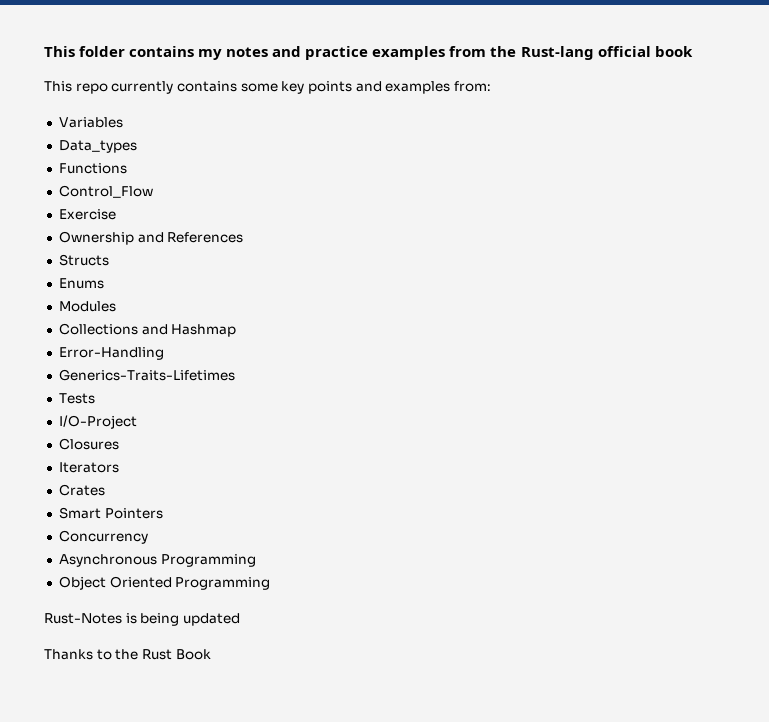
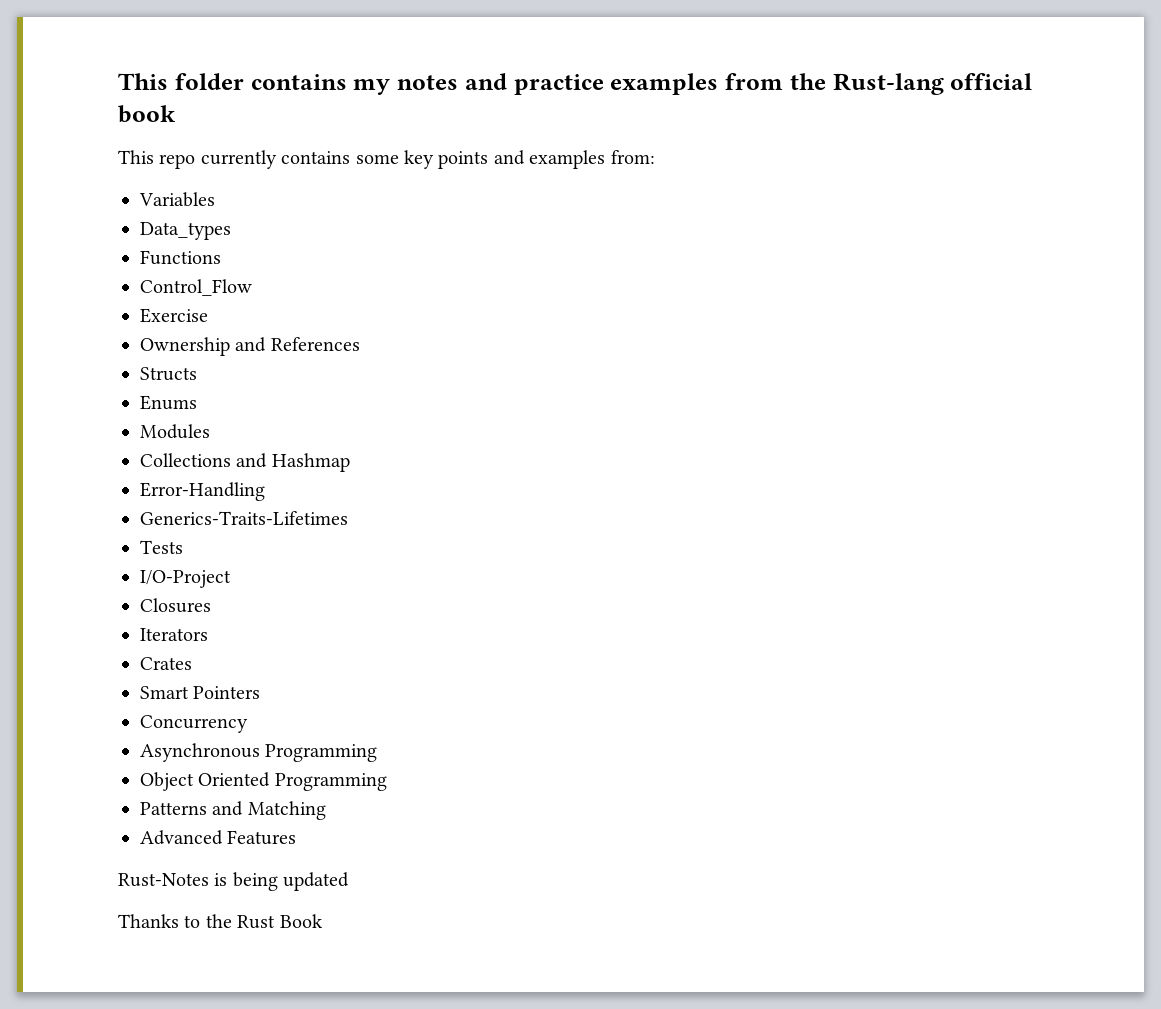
+ Patterns and Matching
+ Advanced Features

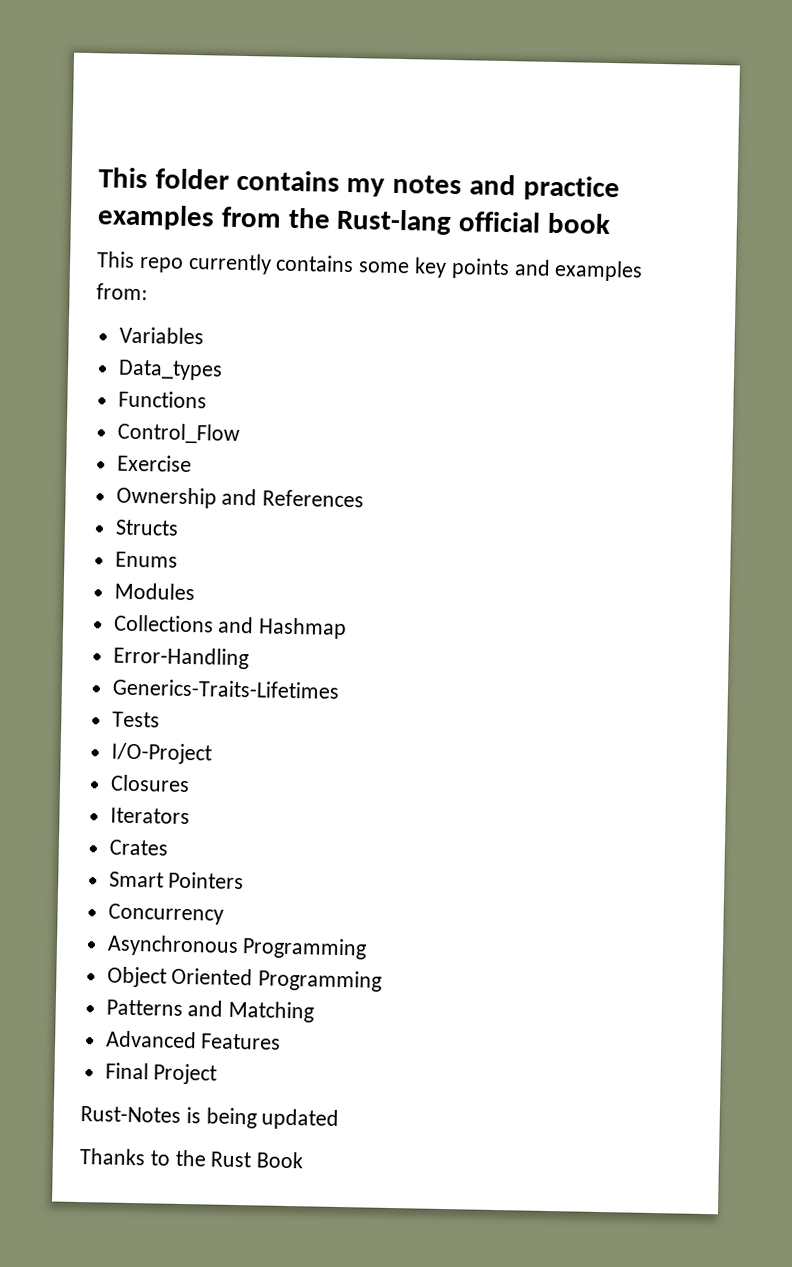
+ Final Project

